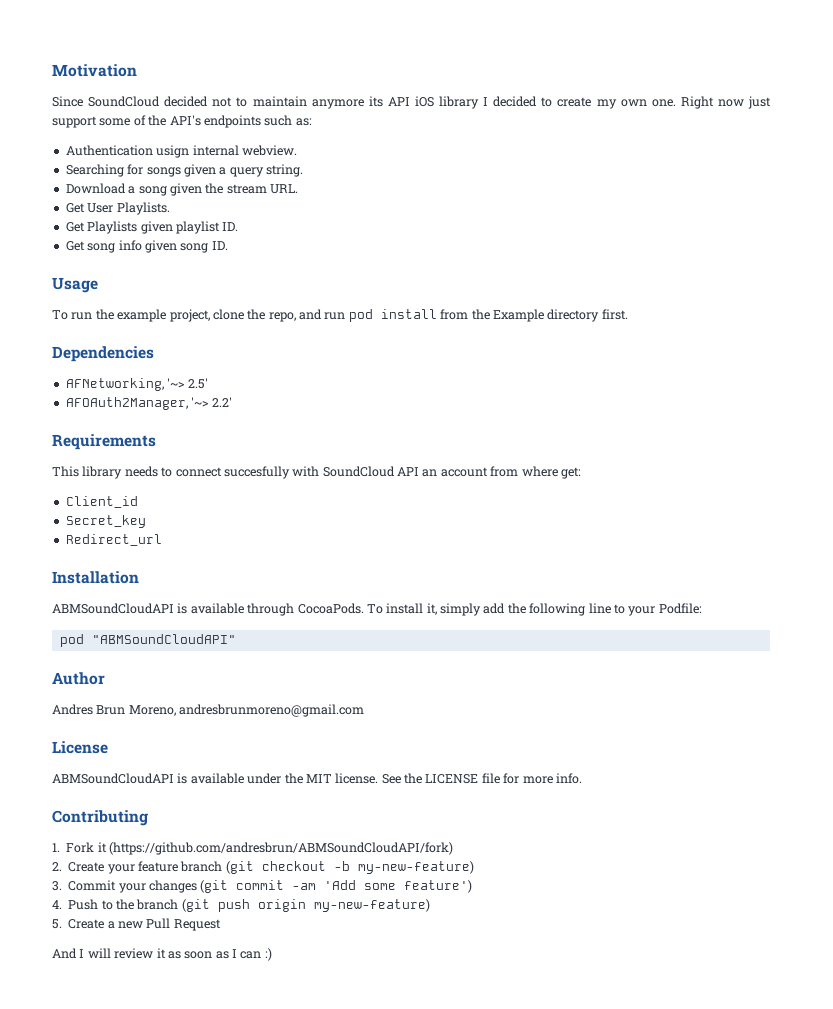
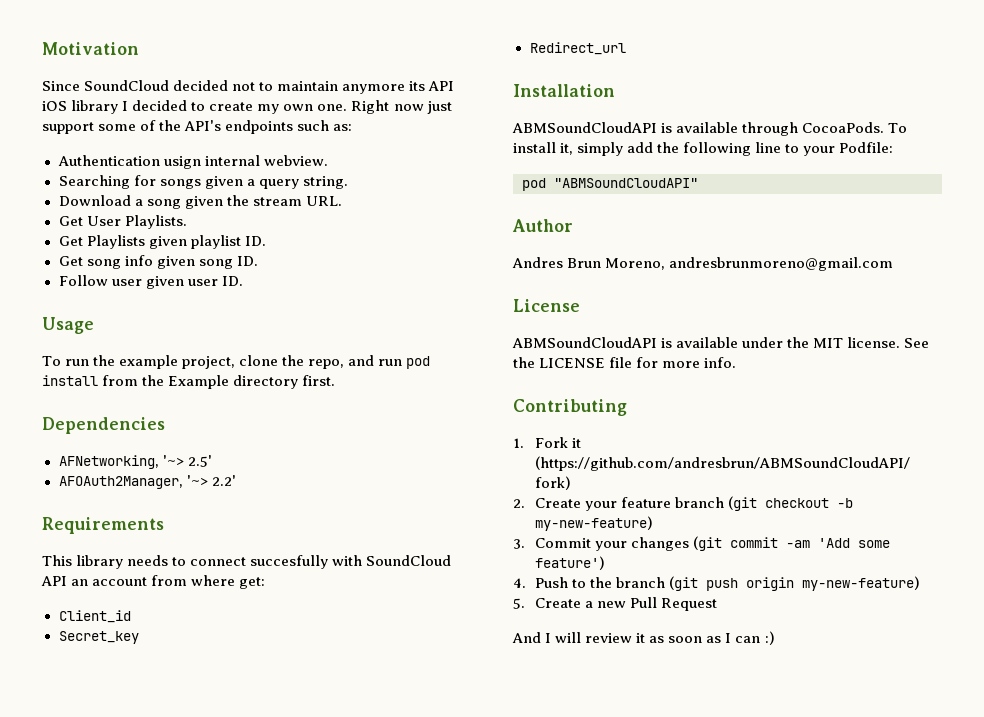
+ Follow user given user ID.

